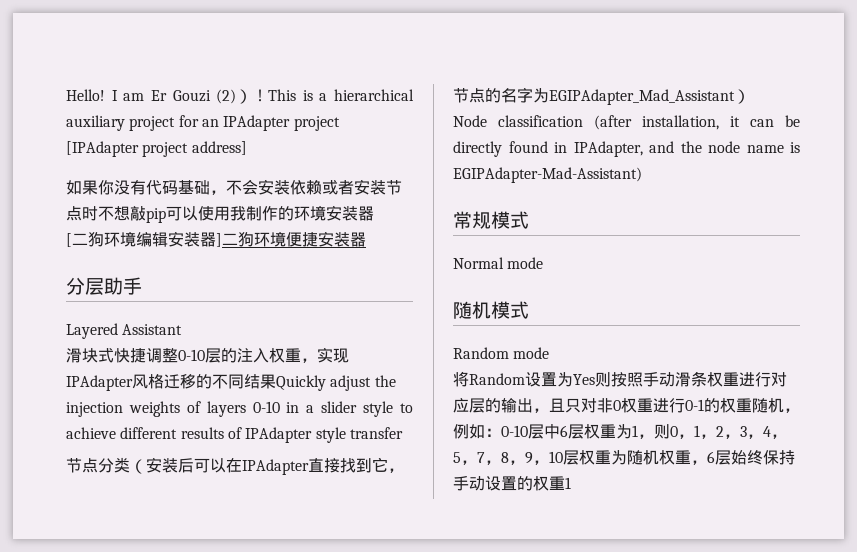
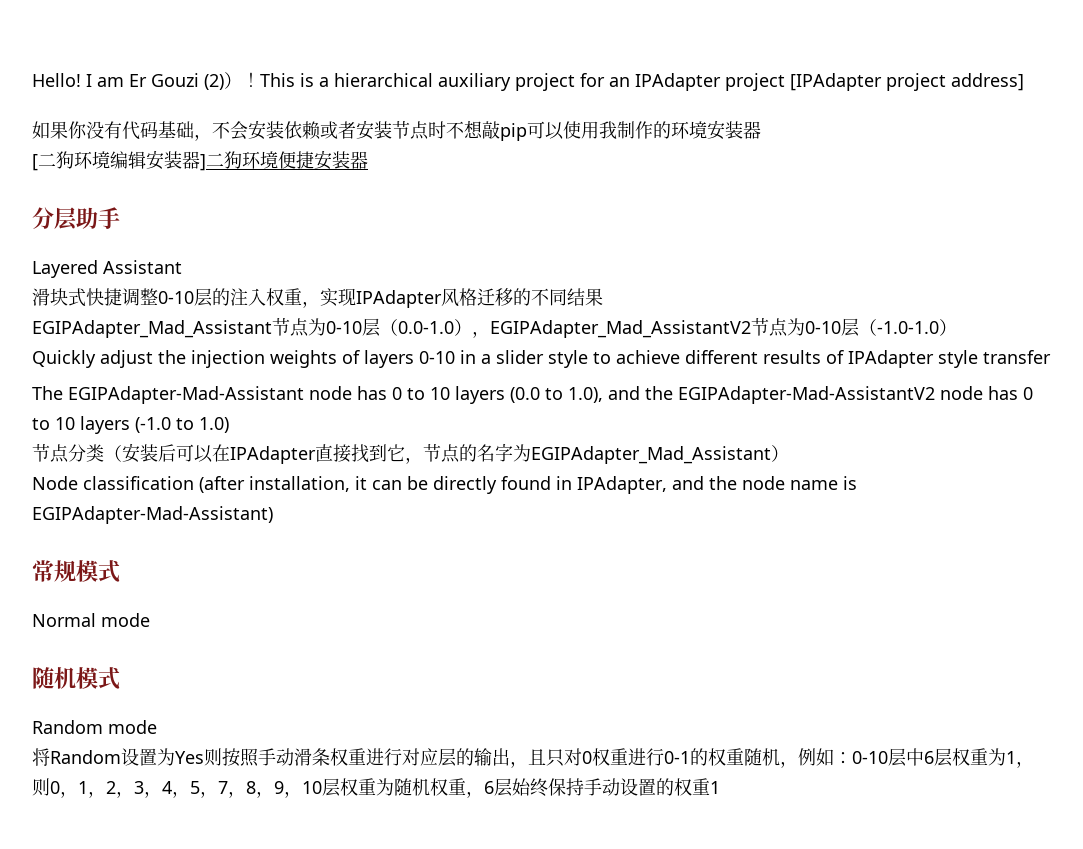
- 滑块式快捷调整0-10层的注入权重，实现IPAdapter风格迁移的不同结果Quickly adjust the injection weights of layers 0-10 in a slider style to achieve different results of IPAdapter style transfer
+ 滑块式快捷调整0-10层的注入权重，实现IPAdapter风格迁移的不同结果
+ EGIPAdapter_Mad_Assistant节点为0-10层（0.0-1.0），EGIPAdapter_Mad_AssistantV2节点为0-10层（-1.0-1.0）
+ Quickly adjust the injection weights of layers 0-10 in a slider style to achieve different results of IPAdapter style transfer
+ The EGIPAdapter-Mad-Assistant node has 0 to 10 layers (0.0 to 1.0), and the EGIPAdapter-Mad-AssistantV2 node has 0 to 10 layers (-1.0 to 1.0)
- 将Random设置为Yes则按照手动滑条权重进行对应层的输出，且只对非0权重进行0-1的权重随机，例如：0-10层中6层权重为1，则0，1，2，3，4，5，7，8，9，10层权重为随机权重，6层始终保持手动设置的权重1
+ 将Random设置为Yes则按照手动滑条权重进行对应层的输出，且只对0权重进行0-1的权重随机，例如：0-10层中6层权重为1，则0，1，2，3，4，5，7，8，9，10层权重为随机权重，6层始终保持手动设置的权重1

